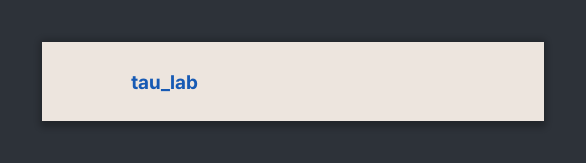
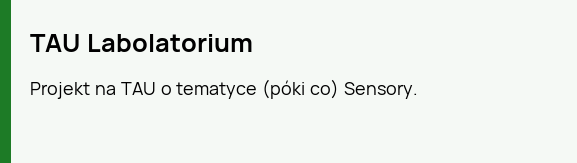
- tau_lab
+ TAU Labolatorium
+ Projekt na TAU o tematyce (póki co) Sensory.

